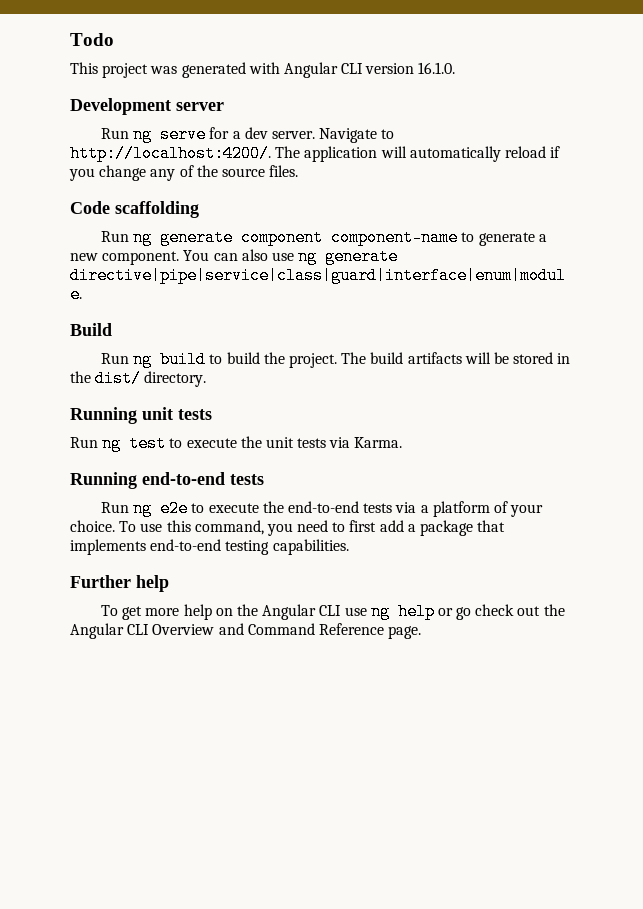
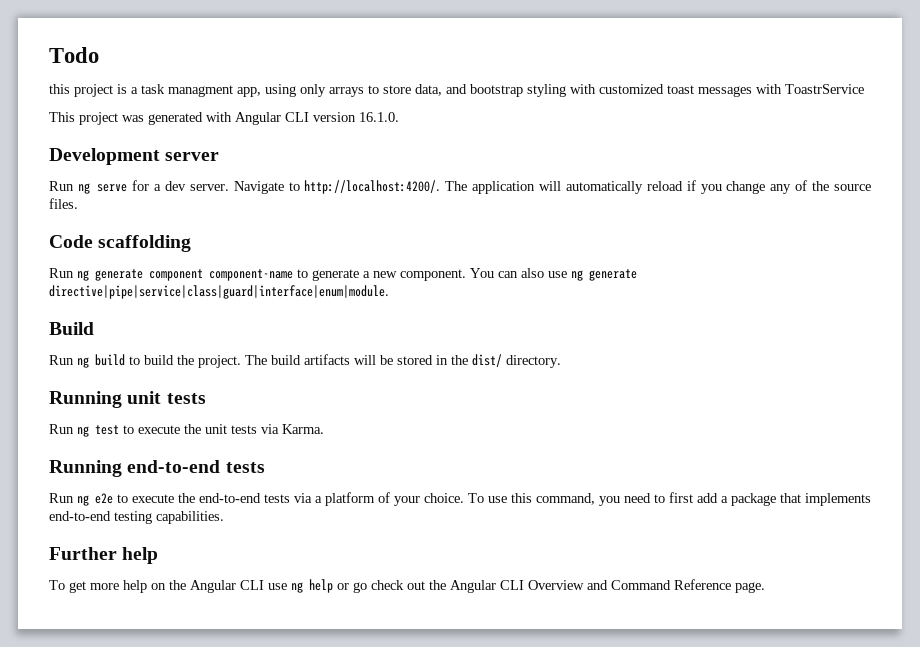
+ this project is a task managment app, using only arrays to store data, and bootstrap styling with customized toast messages with ToastrService

